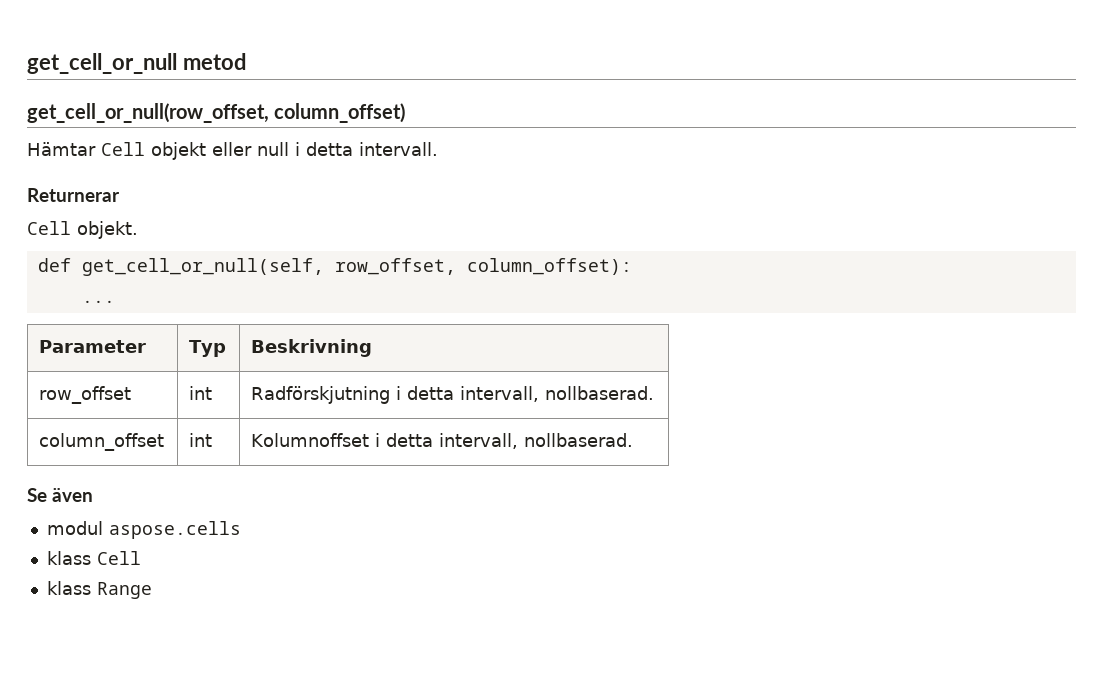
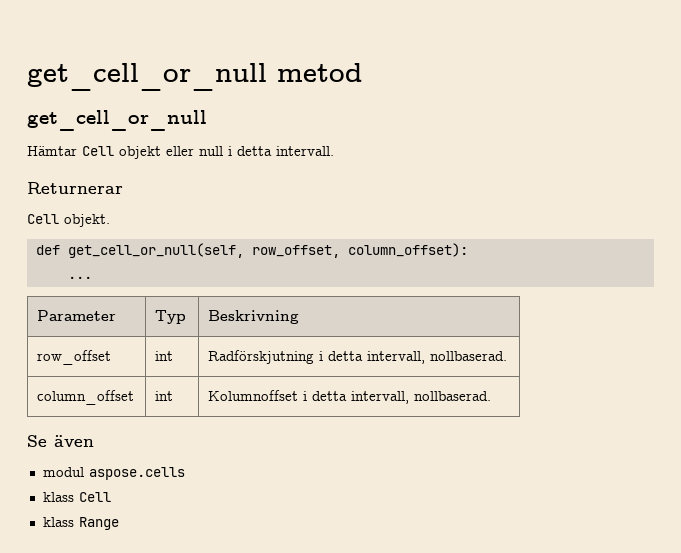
  get_cell_or_null metod
- get_cell_or_null(row_offset, column_offset)
+ get_cell_or_null

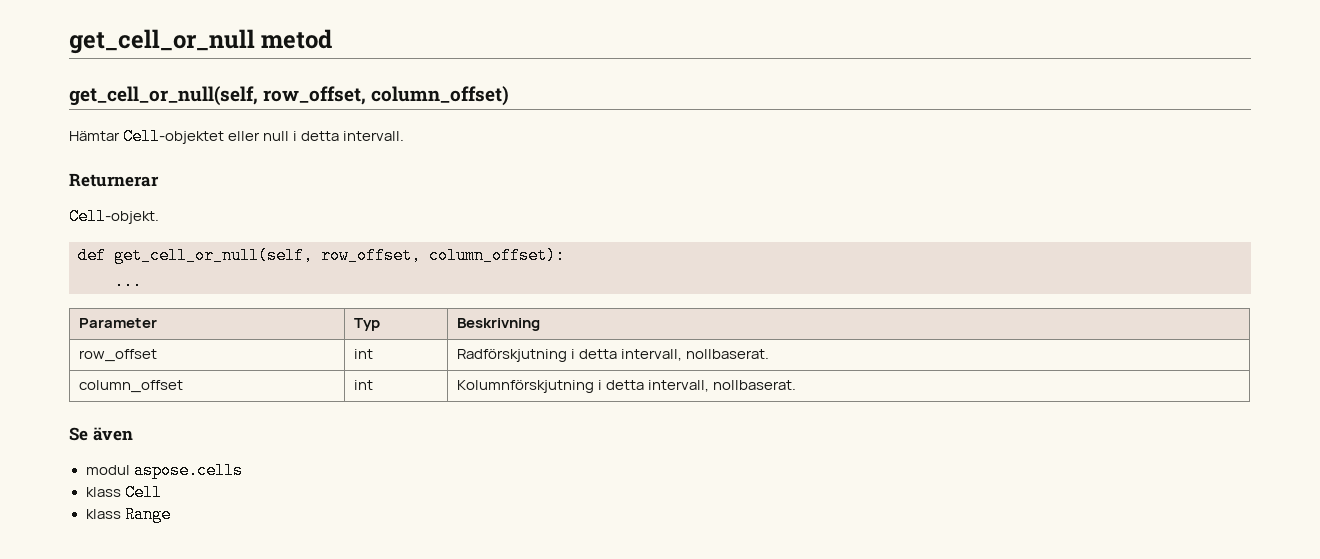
  get_cell_or_null metod
- get_cell_or_null
+ get_cell_or_null(self, row_offset, column_offset)
- Hämtar Cell objekt eller null i detta intervall.
+ Hämtar Cell-objektet eller null i detta intervall.
- Cell objekt.
+ Cell-objekt.
- row_offset | int | Radförskjutning i detta intervall, nollbaserad.
+ row_offset | int | Radförskjutning i detta intervall, nollbaserat.
- column_offset | int | Kolumnoffset i detta intervall, nollbaserad.
+ column_offset | int | Kolumnförskjutning i detta intervall, nollbaserat.

